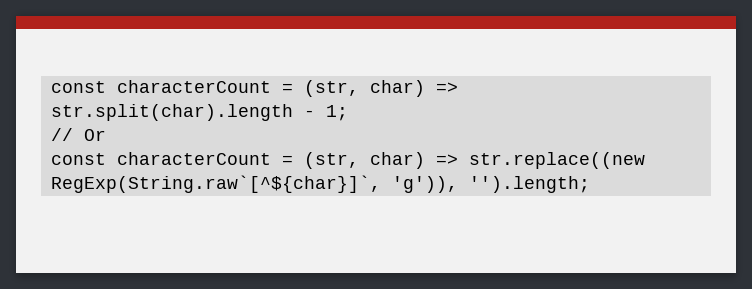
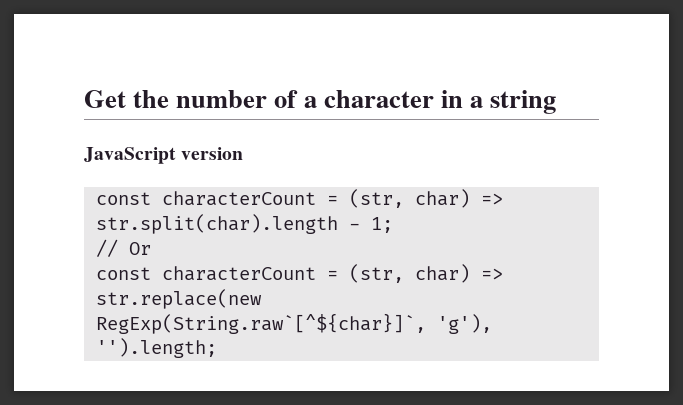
+ Get the number of a character in a string
+ JavaScript version
- const characterCount = (str, char) => str.replace((new RegExp(String.raw`[^${char}]`, 'g')), '').length;
+ const characterCount = (str, char) => str.replace(new RegExp(String.raw`[^${char}]`, 'g'), '').length;

